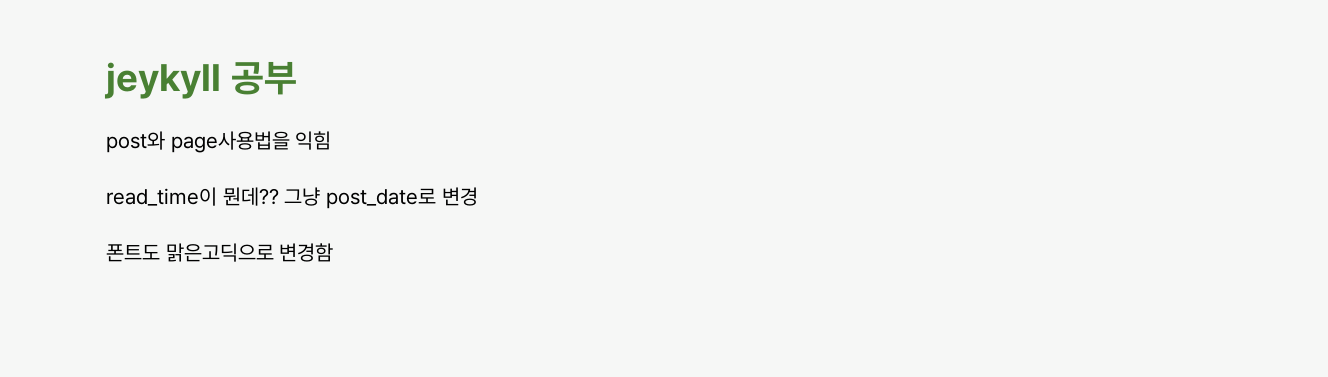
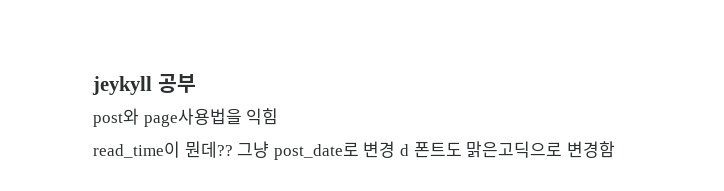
- 그냥 post_date로 변경
- 폰트도 맑은고딕으로 변경함
+ 그냥 post_date로 변경 d 폰트도 맑은고딕으로 변경함

